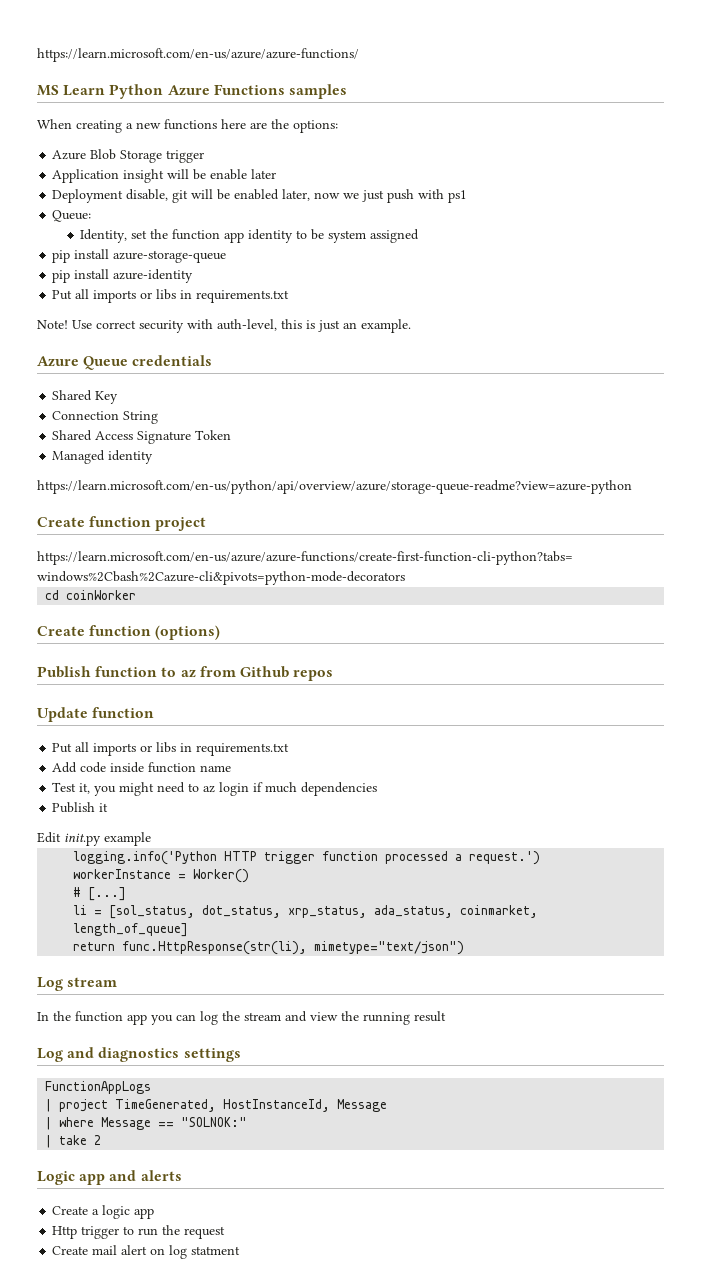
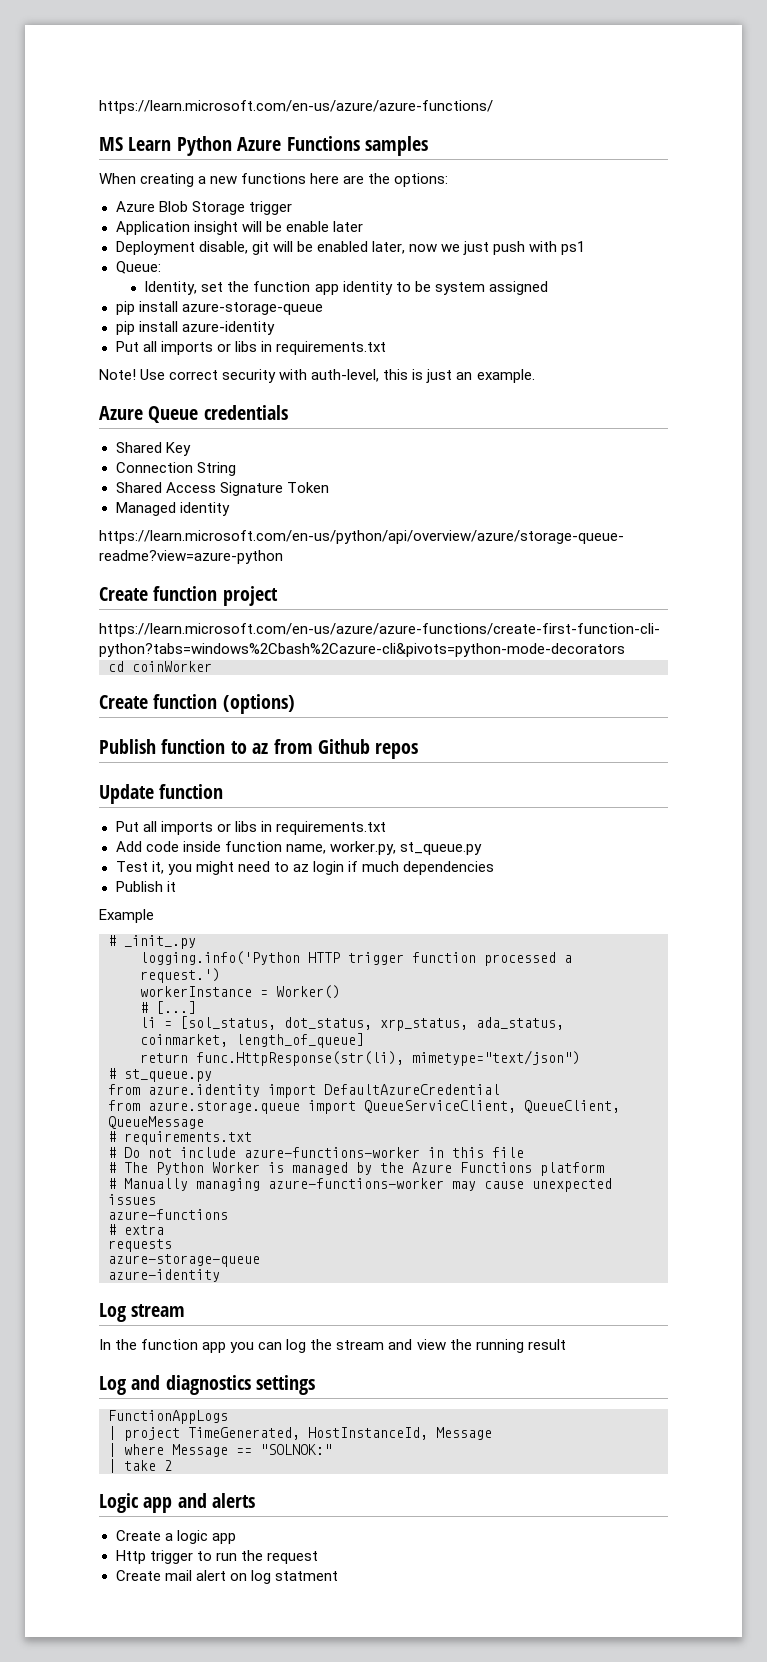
- Add code inside function name
+ Add code inside function name, worker.py, st_queue.py
- Edit init.py example
+ Example
+ # _init_.py
+ # st_queue.py
+ from azure.identity import DefaultAzureCredential
+ from azure.storage.queue import QueueServiceClient, QueueClient, QueueMessage
+ # requirements.txt
+ # Do not include azure-functions-worker in this file
+ # The Python Worker is managed by the Azure Functions platform
+ # Manually managing azure-functions-worker may cause unexpected issues
+ azure-functions
+ # extra
+ requests
+ azure-storage-queue
+ azure-identity

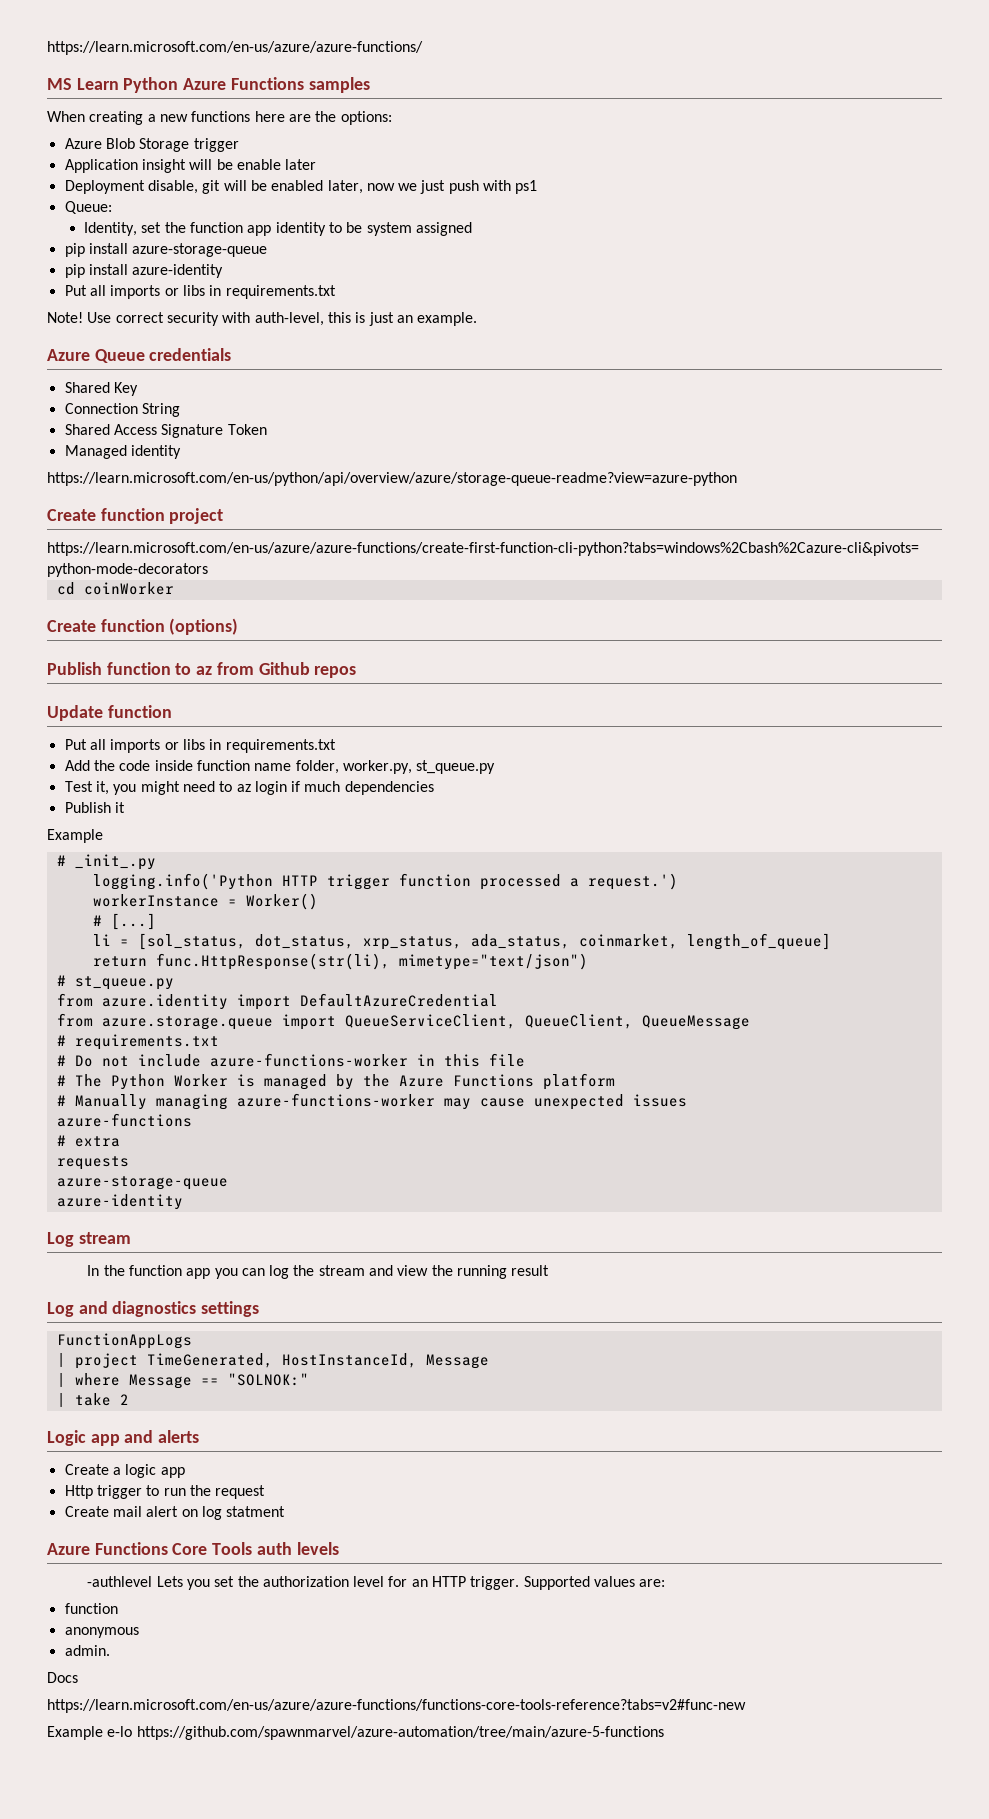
- Add code inside function name, worker.py, st_queue.py
+ Add the code inside function name folder, worker.py, st_queue.py
+ Azure Functions Core Tools auth levels
+ -authlevel Lets you set the authorization level for an HTTP trigger. Supported values are:
+ function
+ anonymous
+ admin.
+ Docs
+ https://learn.microsoft.com/en-us/azure/azure-functions/functions-core-tools-reference?tabs=v2#func-new
+ Example e-lo https://github.com/spawnmarvel/azure-automation/tree/main/azure-5-functions

